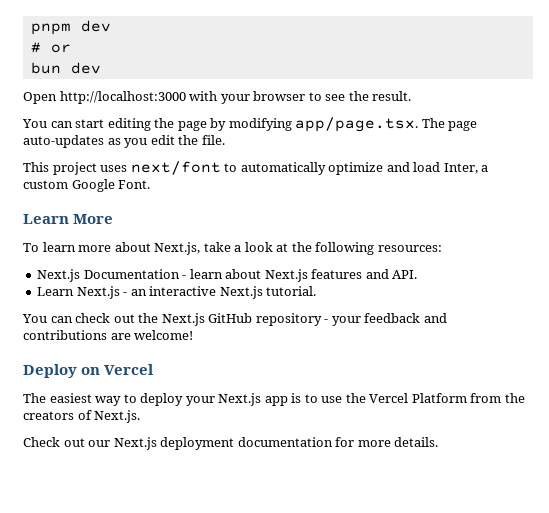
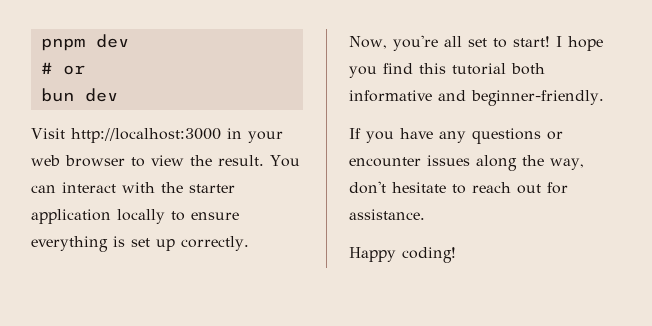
- Open http://localhost:3000 with your browser to see the result.
- You can start editing the page by modifying app/page.tsx. The page auto-updates as you edit the file.
- This project uses next/font to automatically optimize and load Inter, a custom Google Font.
- Learn More
- To learn more about Next.js, take a look at the following resources:
- Next.js Documentation - learn about Next.js features and API.
- Learn Next.js - an interactive Next.js tutorial.
- You can check out the Next.js GitHub repository - your feedback and contributions are welcome!
- Deploy on Vercel
- The easiest way to deploy your Next.js app is to use the Vercel Platform from the creators of Next.js.
- Check out our Next.js deployment documentation for more details.
+ Visit http://localhost:3000 in your web browser to view the result. You can interact with the starter application locally to ensure everything is set up correctly.
+ Now, you're all set to start! I hope you find this tutorial both informative and beginner-friendly.
+ If you have any questions or encounter issues along the way, don't hesitate to reach out for assistance.
+ Happy coding!

